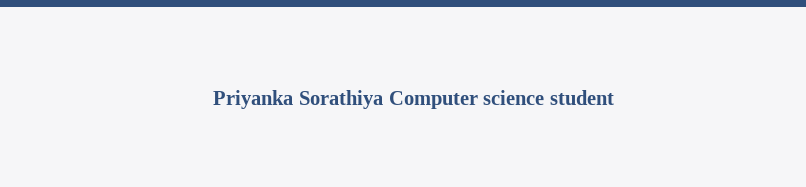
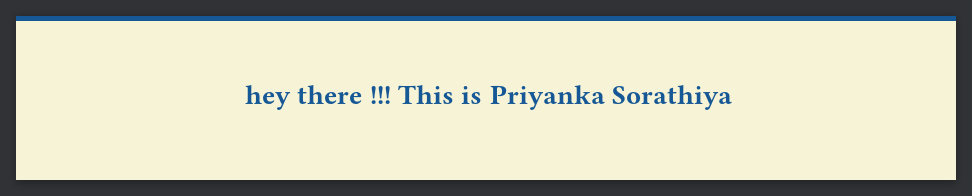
- Priyanka Sorathiya Computer science student
+ hey there !!! This is Priyanka Sorathiya

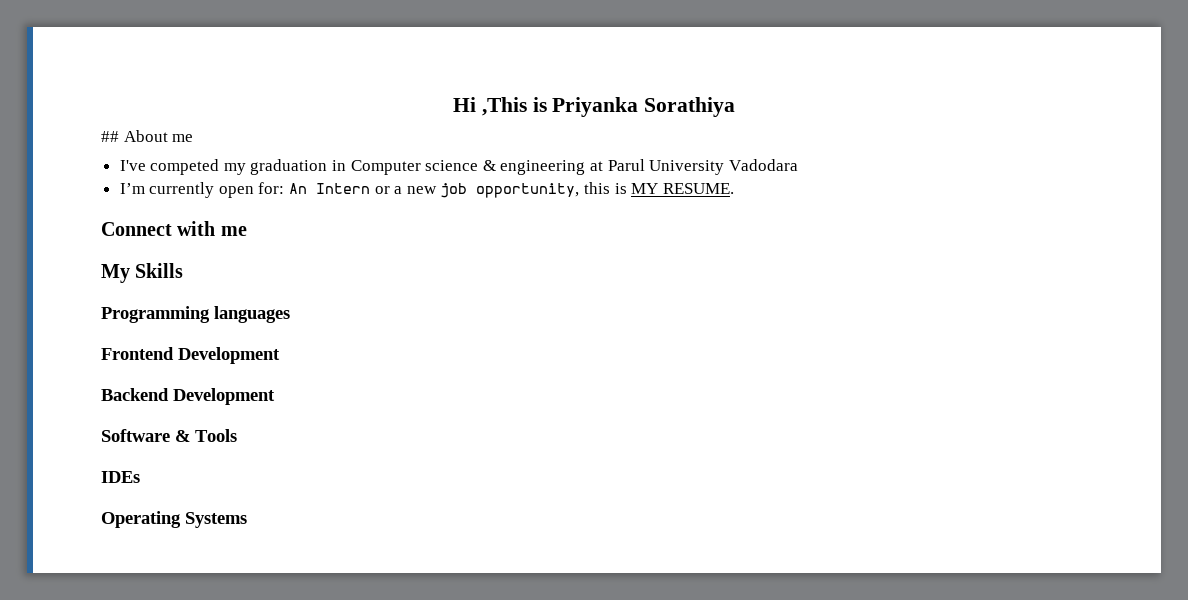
- hey there !!! This is Priyanka Sorathiya
+ Hi ,This is Priyanka Sorathiya
+ ## About me
+ I've competed my graduation in Computer science & engineering at Parul University Vadodara
+ I’m currently open for: An Intern or a new job opportunity, this is MY RESUME.
+ Connect with me
+ My Skills
+ Programming languages
+ Frontend Development
+ Backend Development
+ Software & Tools
+ IDEs
+ Operating Systems

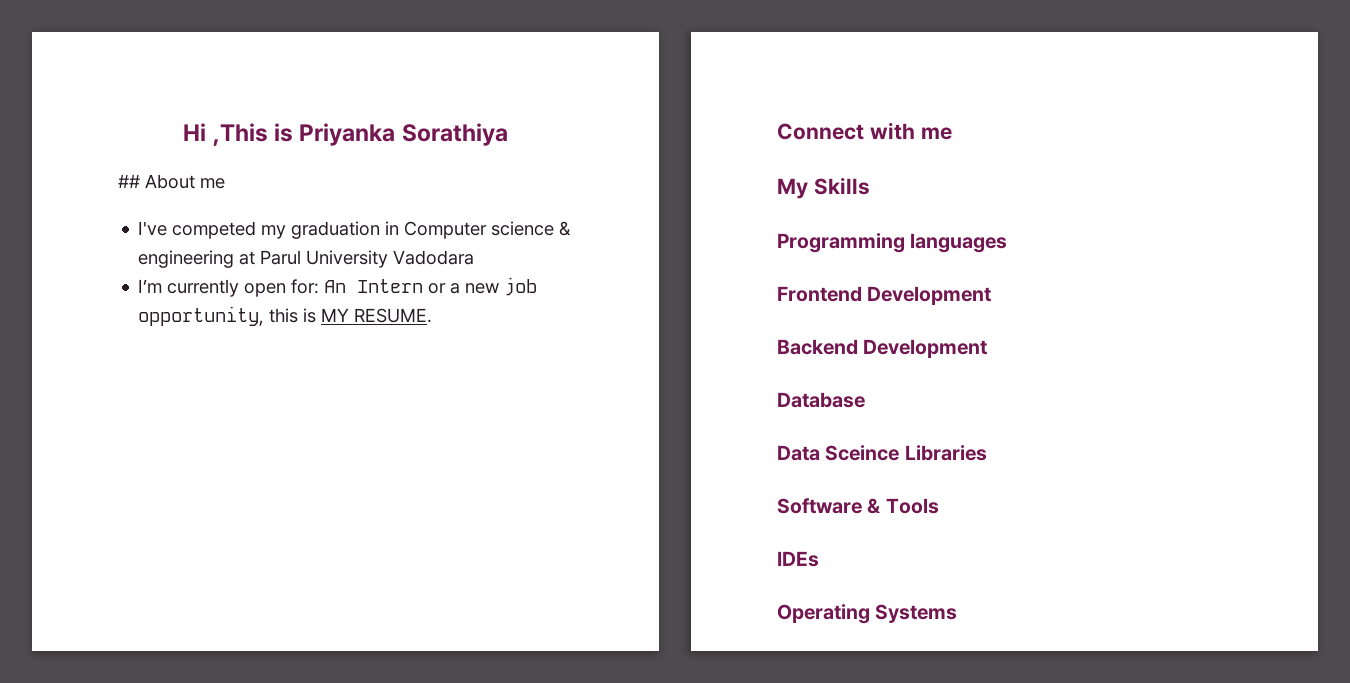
+ Database
+ Data Sceince Libraries

